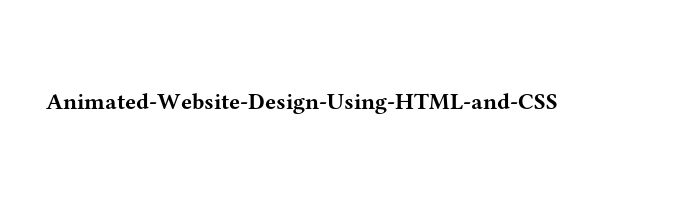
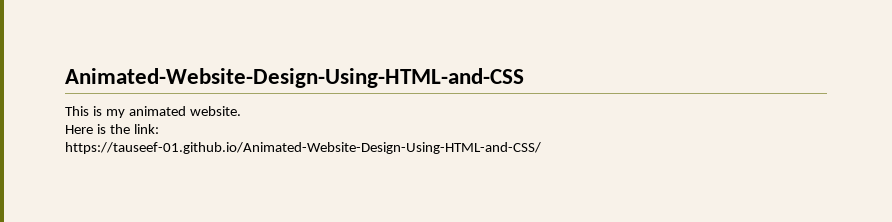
+ This is my animated website.
+ Here is the link:
+ https://tauseef-01.github.io/Animated-Website-Design-Using-HTML-and-CSS/

